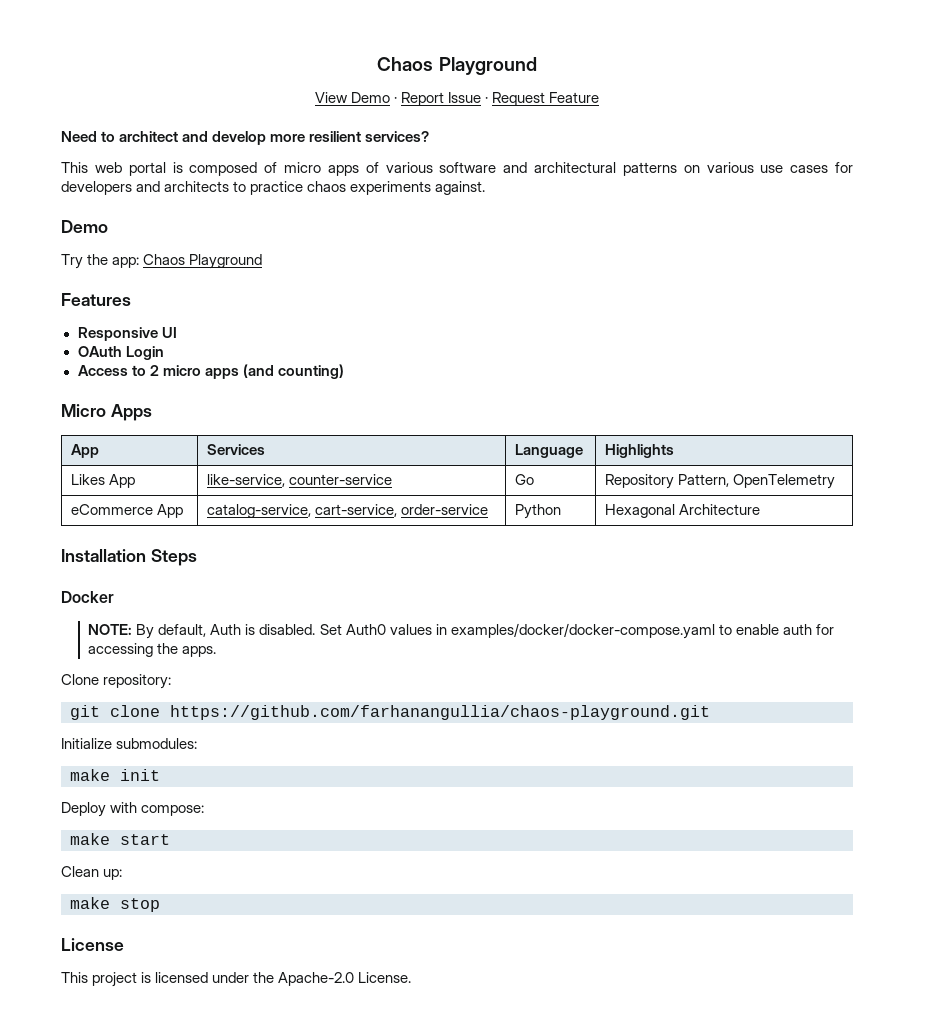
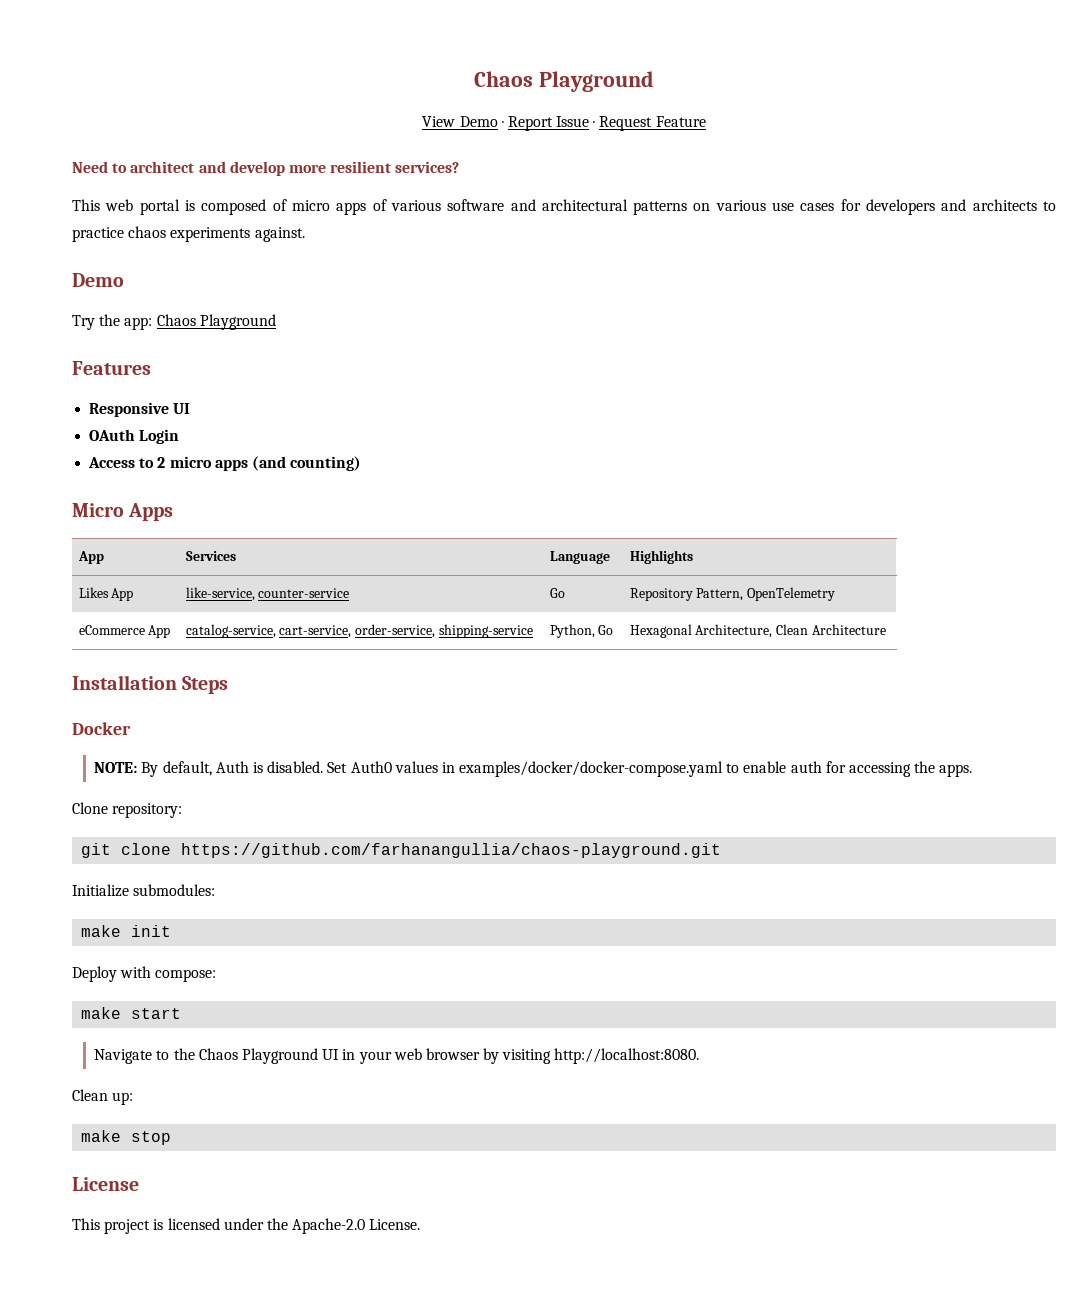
- eCommerce App | catalog-service, cart-service, order-service | Python | Hexagonal Architecture
+ eCommerce App | catalog-service, cart-service, order-service, shipping-service | Python, Go | Hexagonal Architecture, Clean Architecture
+ Navigate to the Chaos Playground UI in your web browser by visiting http://localhost:8080.

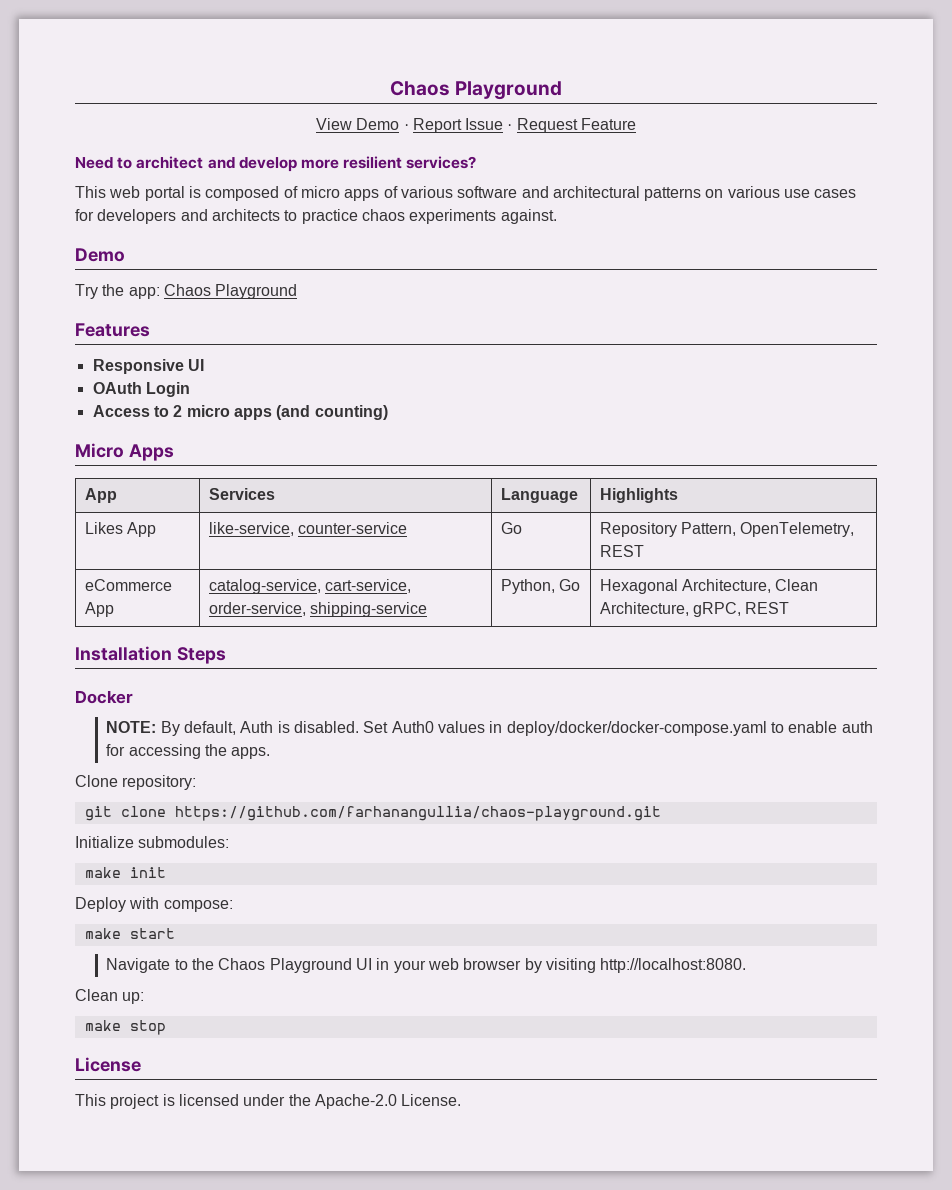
- Likes App | like-service, counter-service | Go | Repository Pattern, OpenTelemetry
+ Likes App | like-service, counter-service | Go | Repository Pattern, OpenTelemetry, REST
- eCommerce App | catalog-service, cart-service, order-service, shipping-service | Python, Go | Hexagonal Architecture, Clean Architecture
+ eCommerce App | catalog-service, cart-service, order-service, shipping-service | Python, Go | Hexagonal Architecture, Clean Architecture, gRPC, REST
- Set Auth0 values in examples/docker/docker-compose.yaml to enable auth for accessing the apps.
+ Set Auth0 values in deploy/docker/docker-compose.yaml to enable auth for accessing the apps.

